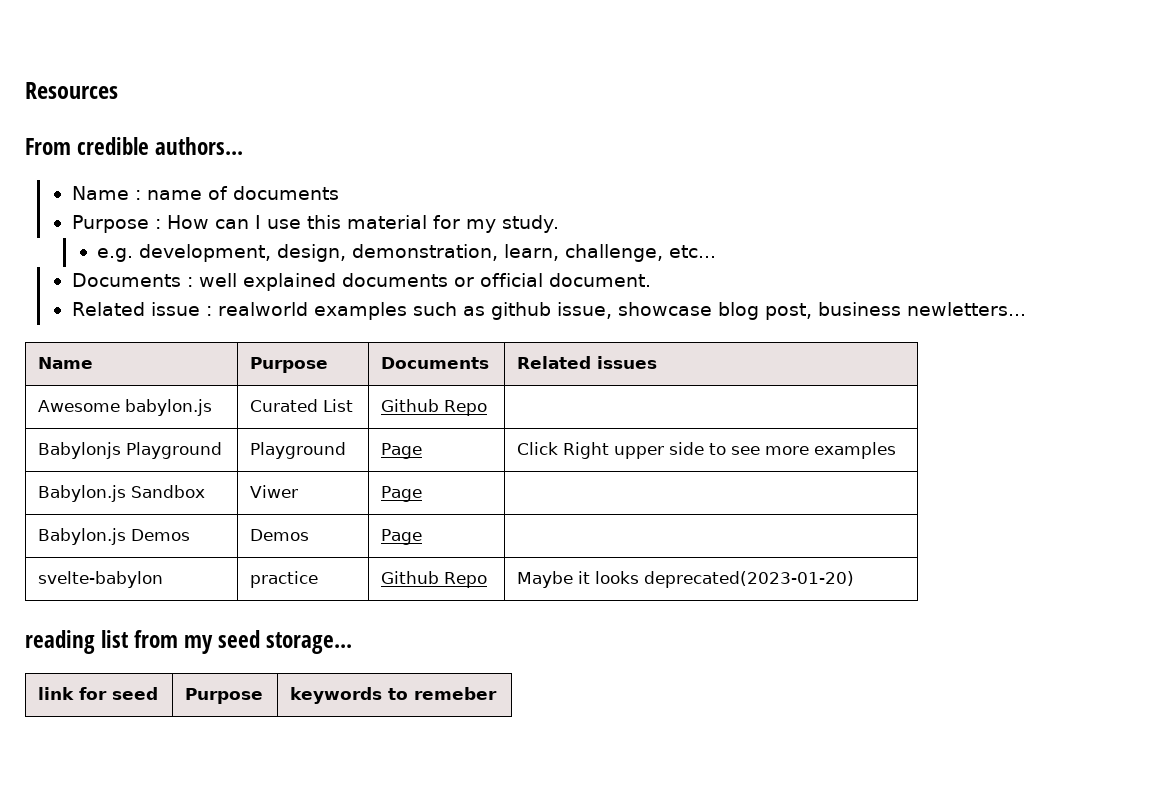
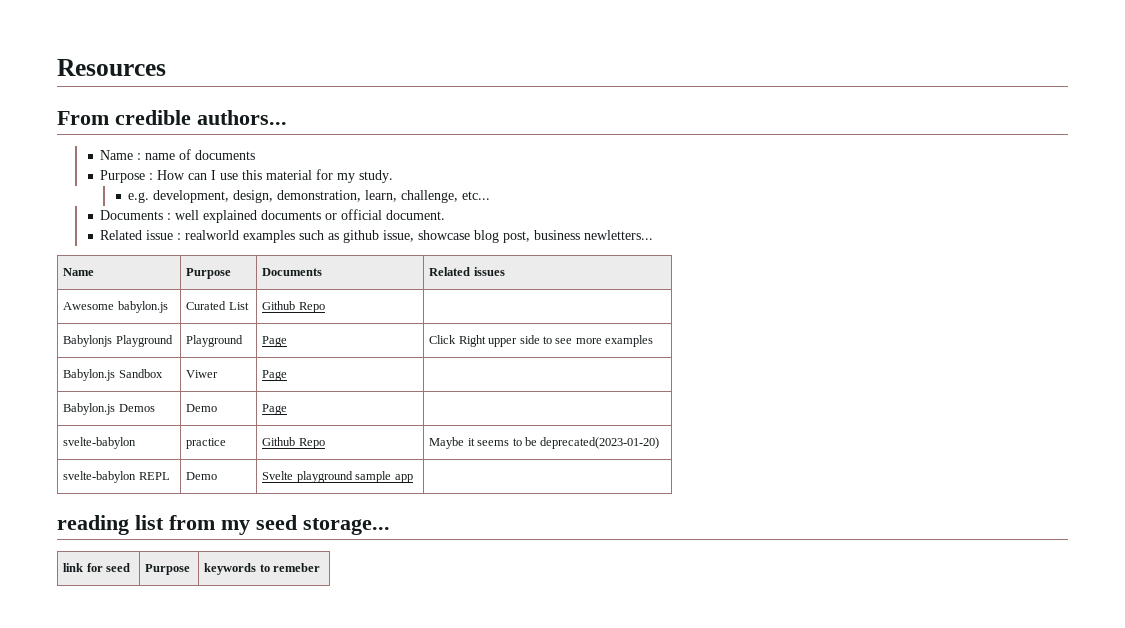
- Babylon.js Demos | Demos | Page |
+ Babylon.js Demos | Demo | Page |
- svelte-babylon | practice | Github Repo | Maybe it looks deprecated(2023-01-20)
+ svelte-babylon | practice | Github Repo | Maybe it seems to be deprecated(2023-01-20)
+ svelte-babylon REPL | Demo | Svelte playground sample app |

